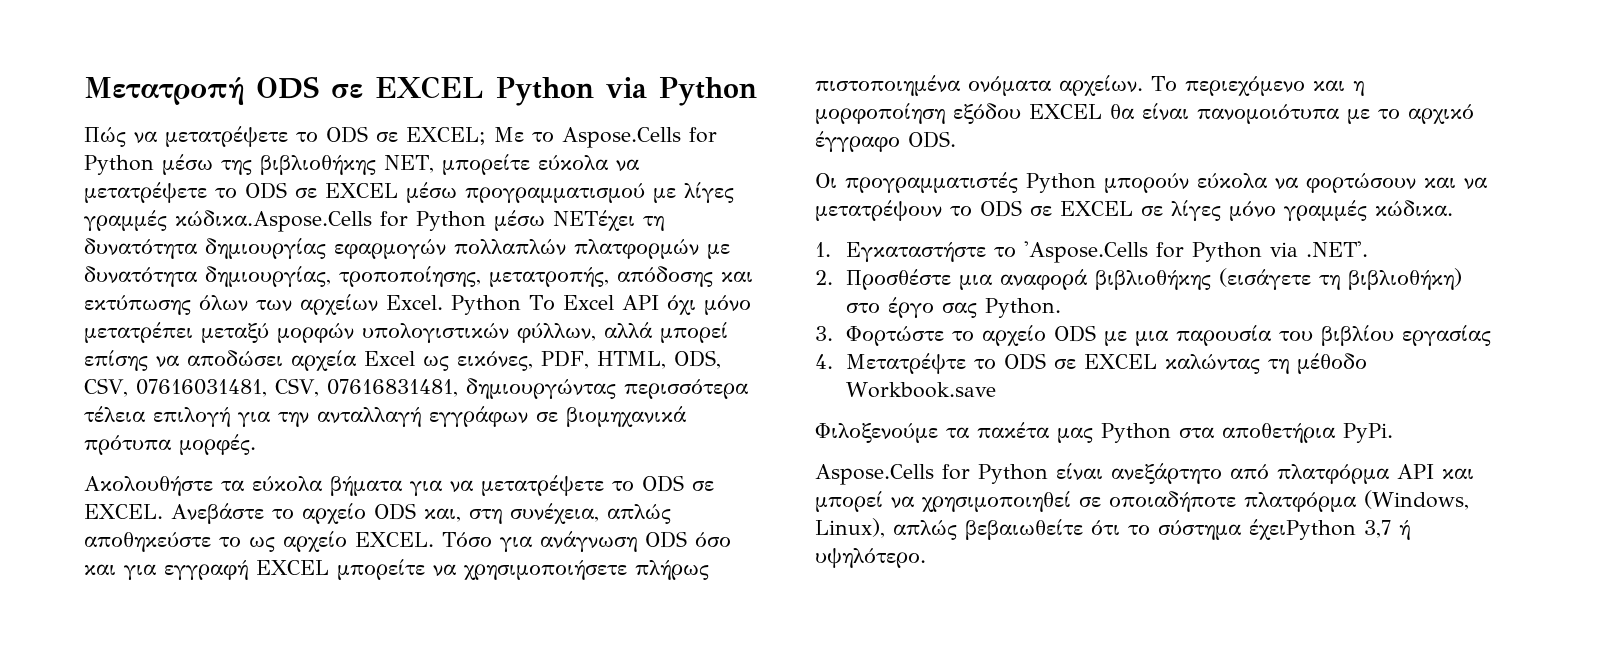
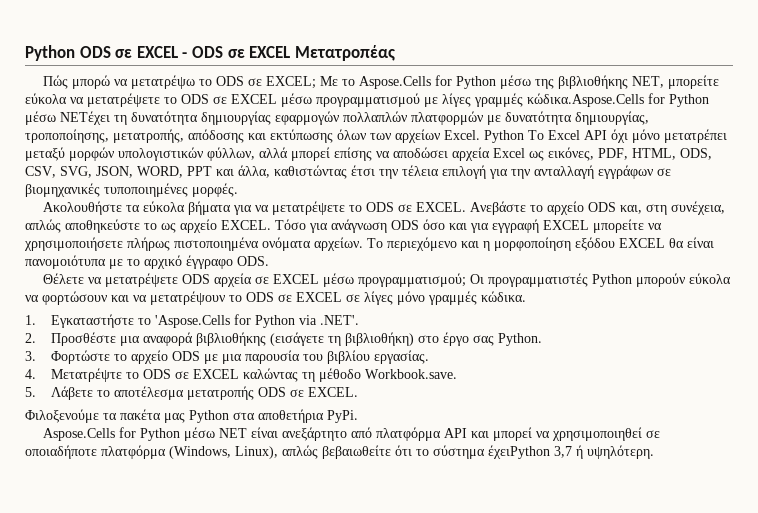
- Μετατροπή ODS σε EXCEL Python via Python
- Πώς να μετατρέψετε το ODS σε EXCEL; Με το Aspose.Cells for Python μέσω της βιβλιοθήκης NET, μπορείτε εύκολα να μετατρέψετε το ODS σε EXCEL μέσω προγραμματισμού με λίγες γραμμές κώδικα.Aspose.Cells for Python μέσω NETέχει τη δυνατότητα δημιουργίας εφαρμογών πολλαπλών πλατφορμών με δυνατότητα δημιουργίας, τροποποίησης, μετατροπής, απόδοσης και εκτύπωσης όλων των αρχείων Excel.
+ Python ODS σε EXCEL - ODS σε EXCEL Μετατροπέας
+ Πώς μπορώ να μετατρέψω το ODS σε EXCEL; Με το Aspose.Cells for Python μέσω της βιβλιοθήκης NET, μπορείτε εύκολα να μετατρέψετε το ODS σε EXCEL μέσω προγραμματισμού με λίγες γραμμές κώδικα.Aspose.Cells for Python μέσω NETέχει τη δυνατότητα δημιουργίας εφαρμογών πολλαπλών πλατφορμών με δυνατότητα δημιουργίας, τροποποίησης, μετατροπής, απόδοσης και εκτύπωσης όλων των αρχείων Excel.
- Python Το Excel API όχι μόνο μετατρέπει μεταξύ μορφών υπολογιστικών φύλλων, αλλά μπορεί επίσης να αποδώσει αρχεία Excel ως εικόνες, PDF, HTML, ODS, CSV, 07616031481, CSV, 07616831481, δημιουργώντας περισσότερα τέλεια επιλογή για την ανταλλαγή εγγράφων σε βιομηχανικά πρότυπα μορφές.
+ Python Το Excel API όχι μόνο μετατρέπει μεταξύ μορφών υπολογιστικών φύλλων, αλλά μπορεί επίσης να αποδώσει αρχεία Excel ως εικόνες, PDF, HTML, ODS, CSV, SVG, JSON, WORD, PPT και άλλα, καθιστώντας έτσι την τέλεια επιλογή για την ανταλλαγή εγγράφων σε βιομηχανικές τυποποιημένες μορφές.
- Οι προγραμματιστές Python μπορούν εύκολα να φορτώσουν και να μετατρέψουν το ODS σε EXCEL σε λίγες μόνο γραμμές κώδικα.
+ Θέλετε να μετατρέψετε ODS αρχεία σε EXCEL μέσω προγραμματισμού; Οι προγραμματιστές Python μπορούν εύκολα να φορτώσουν και να μετατρέψουν το ODS σε EXCEL σε λίγες μόνο γραμμές κώδικα.
- 3. Φορτώστε το αρχείο ODS με μια παρουσία του βιβλίου εργασίας
+ 3. Φορτώστε το αρχείο ODS με μια παρουσία του βιβλίου εργασίας.
- 4. Μετατρέψτε το ODS σε EXCEL καλώντας τη μέθοδο Workbook.save
+ 4. Μετατρέψτε το ODS σε EXCEL καλώντας τη μέθοδο Workbook.save.
+ 5. Λάβετε το αποτέλεσμα μετατροπής ODS σε EXCEL.
- Aspose.Cells for Python είναι ανεξάρτητο από πλατφόρμα API και μπορεί να χρησιμοποιηθεί σε οποιαδήποτε πλατφόρμα (Windows, Linux), απλώς βεβαιωθείτε ότι το σύστημα έχειPython 3,7 ή υψηλότερο.
+ Aspose.Cells for Python μέσω NET είναι ανεξάρτητο από πλατφόρμα API και μπορεί να χρησιμοποιηθεί σε οποιαδήποτε πλατφόρμα (Windows, Linux), απλώς βεβαιωθείτε ότι το σύστημα έχειPython 3,7 ή υψηλότερη.

